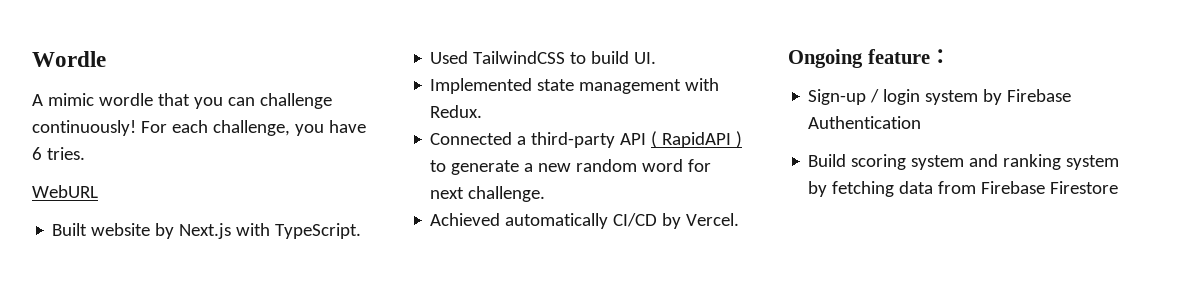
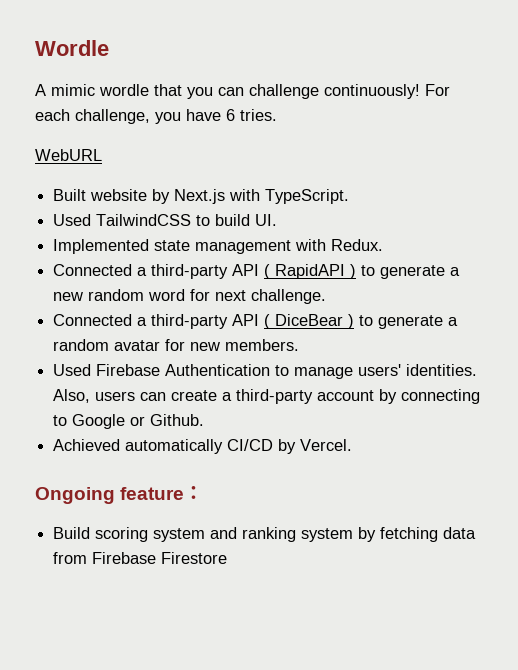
+ Connected a third-party API ( DiceBear ) to generate a random avatar for new members.
+ Used Firebase Authentication to manage users' identities. Also, users can create a third-party account by connecting to Google or Github.
- Sign-up / login system by Firebase Authentication

